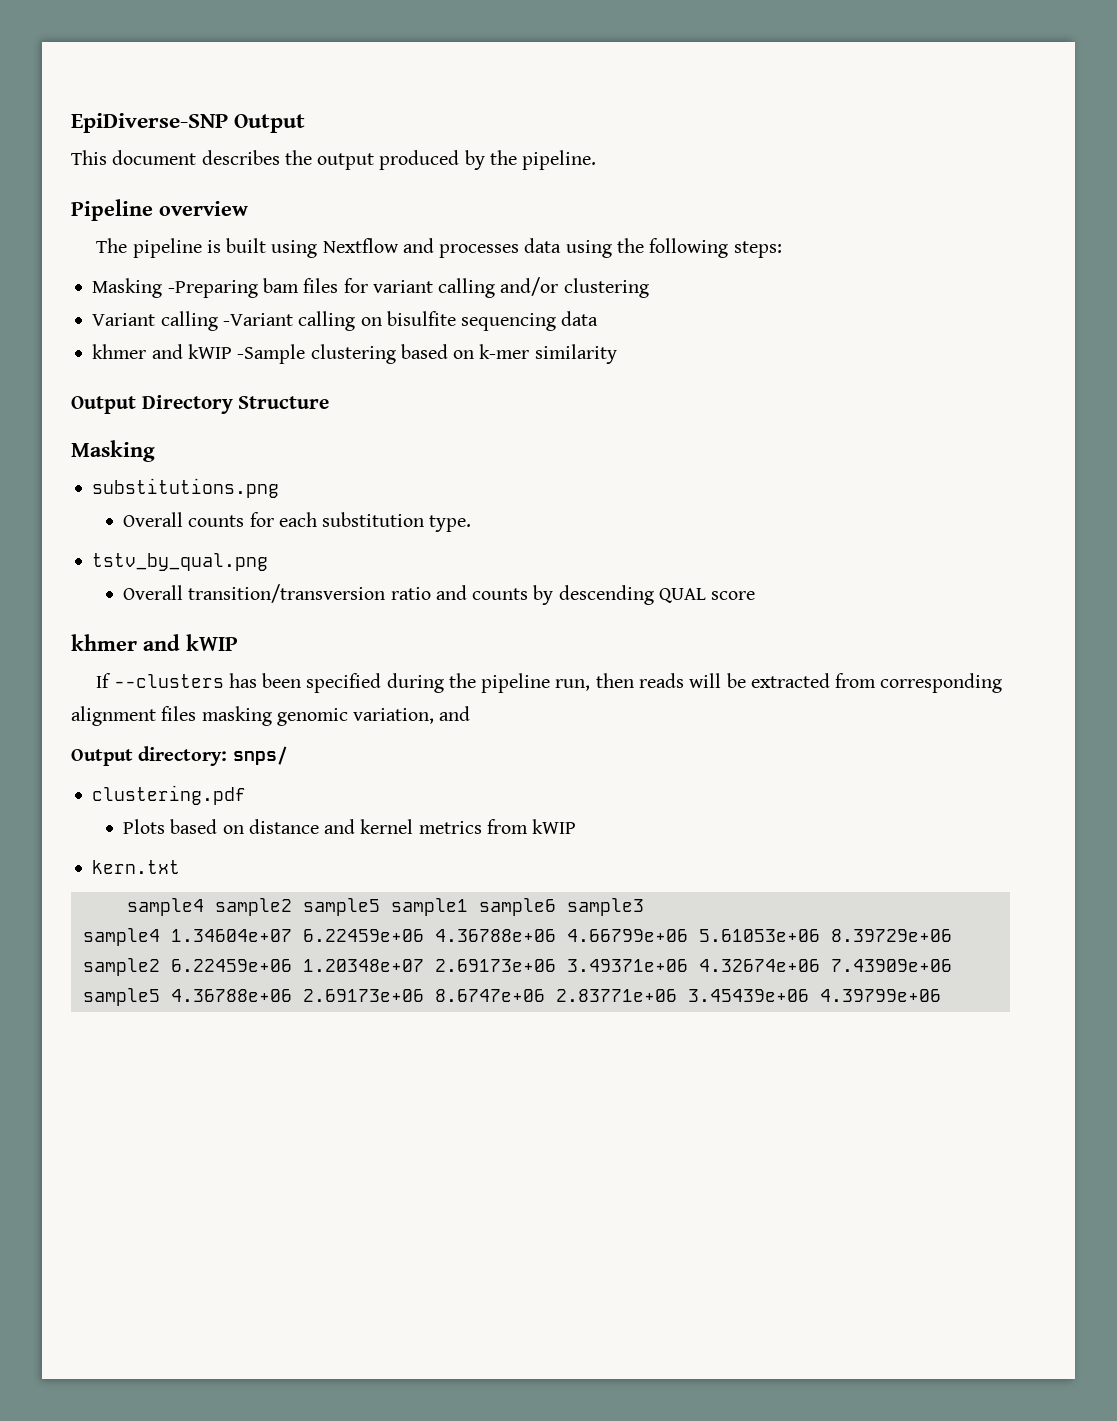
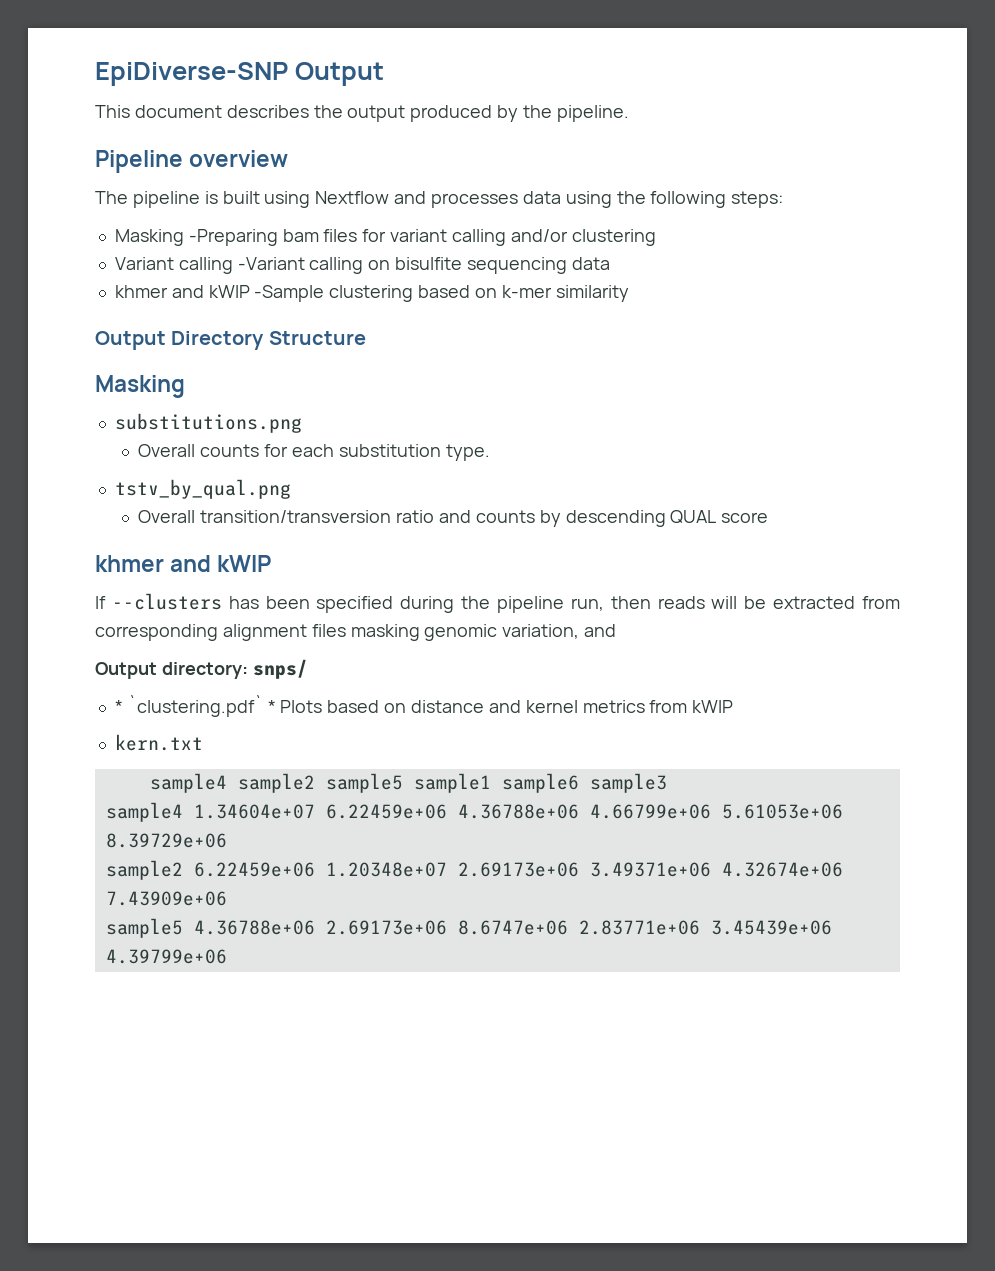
- clustering.pdf
- Plots based on distance and kernel metrics from kWIP
+ * `clustering.pdf` * Plots based on distance and kernel metrics from kWIP

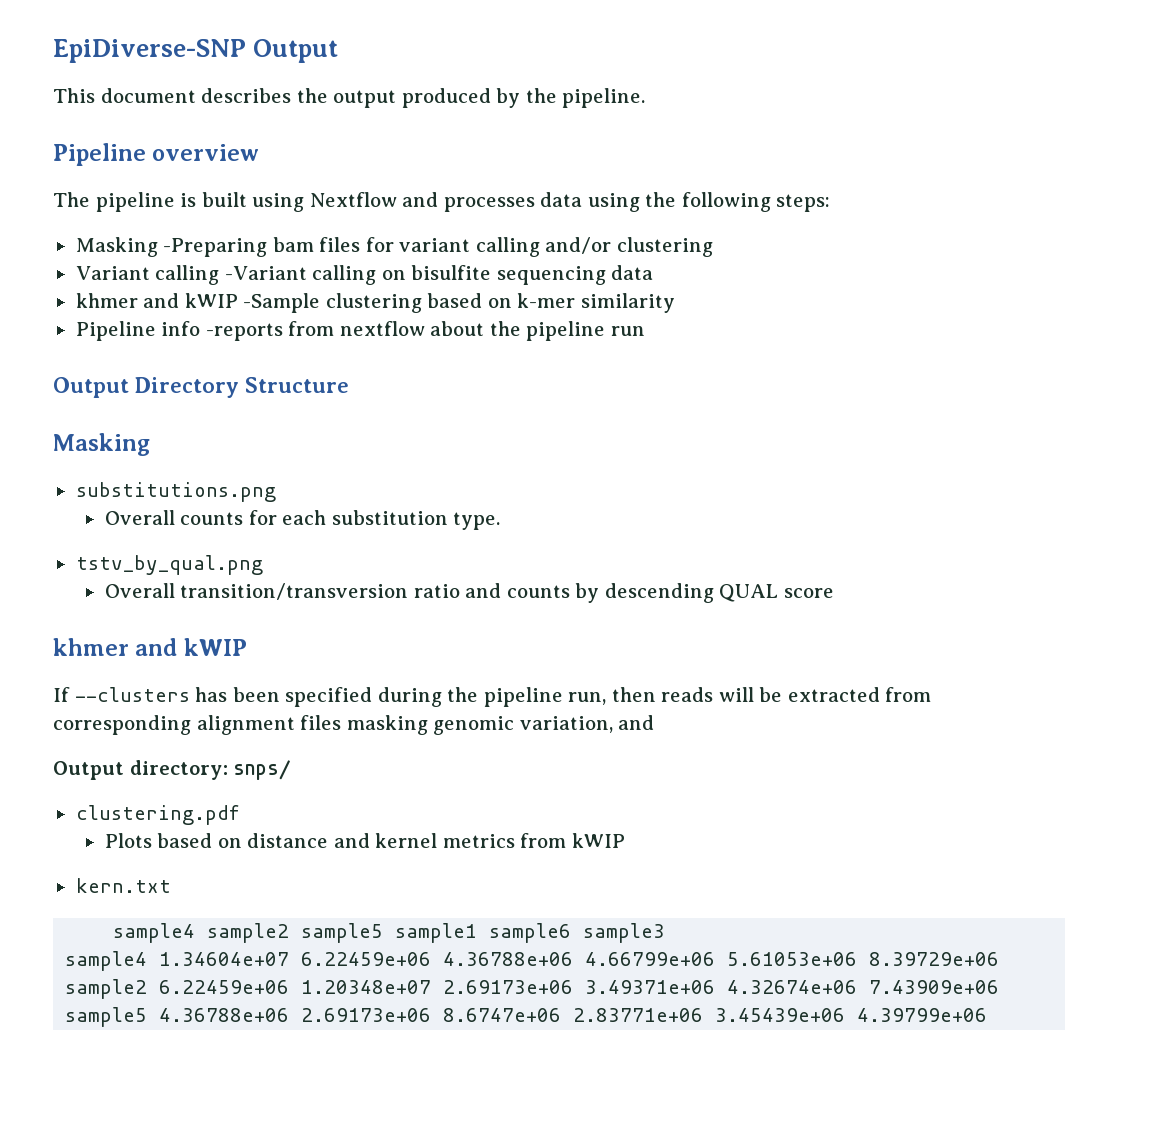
+ Pipeline info -reports from nextflow about the pipeline run
- * `clustering.pdf` * Plots based on distance and kernel metrics from kWIP
+ clustering.pdf
+ Plots based on distance and kernel metrics from kWIP

